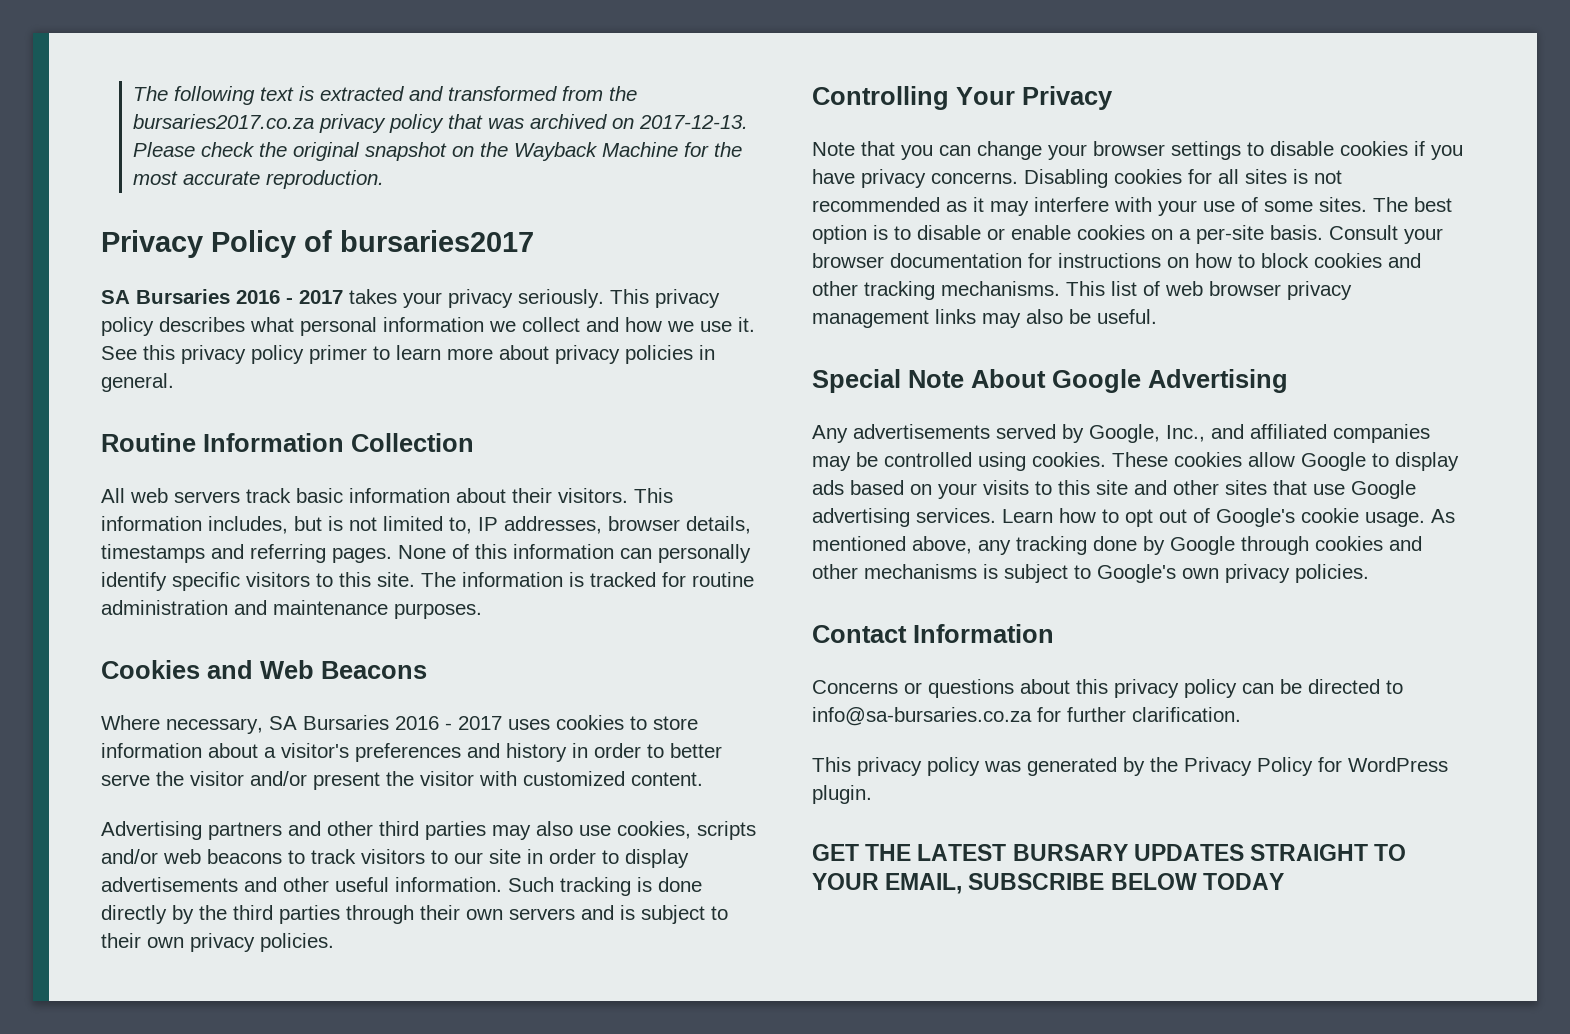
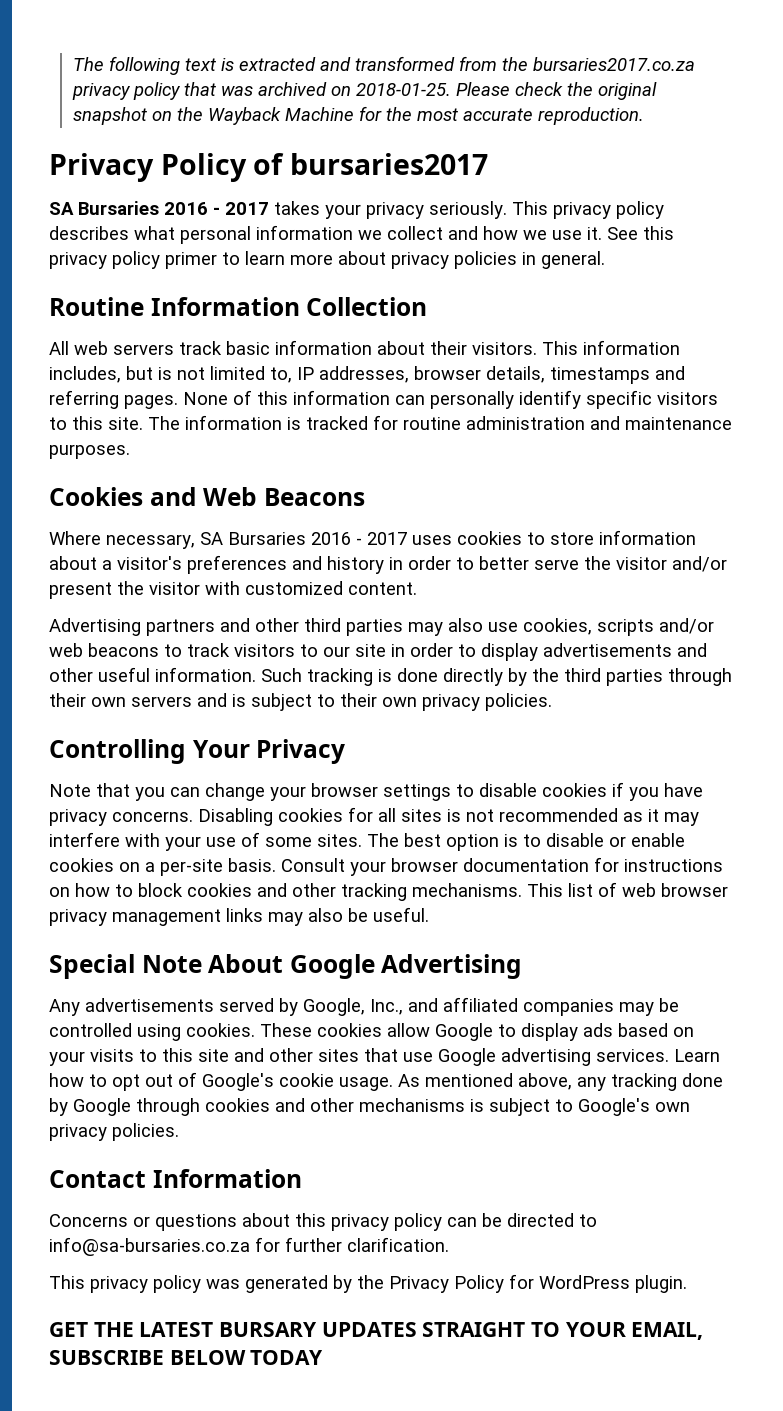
- The following text is extracted and transformed from the bursaries2017.co.za privacy policy that was archived on 2017-12-13.
+ The following text is extracted and transformed from the bursaries2017.co.za privacy policy that was archived on 2018-01-25.

